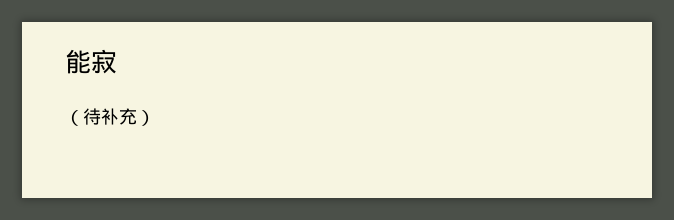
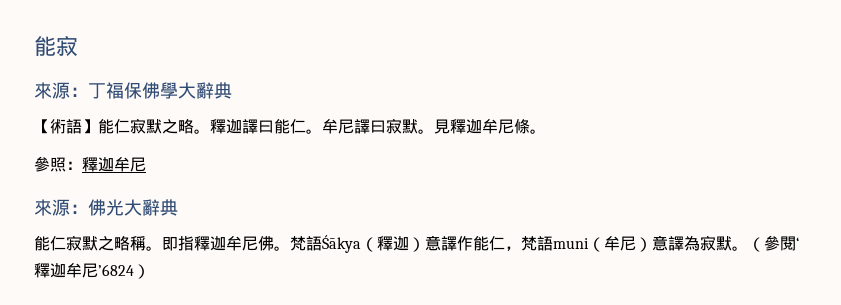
- （待补充）
+ 來源：丁福保佛學大辭典
+ 【術語】能仁寂默之略。釋迦譯曰能仁。牟尼譯曰寂默。見釋迦牟尼條。
+ 參照：釋迦牟尼
+ 來源：佛光大辭典
+ 能仁寂默之略稱。即指釋迦牟尼佛。梵語Śākya（釋迦）意譯作能仁，梵語muni（牟尼）意譯為寂默。（參閱‘釋迦牟尼’6824）

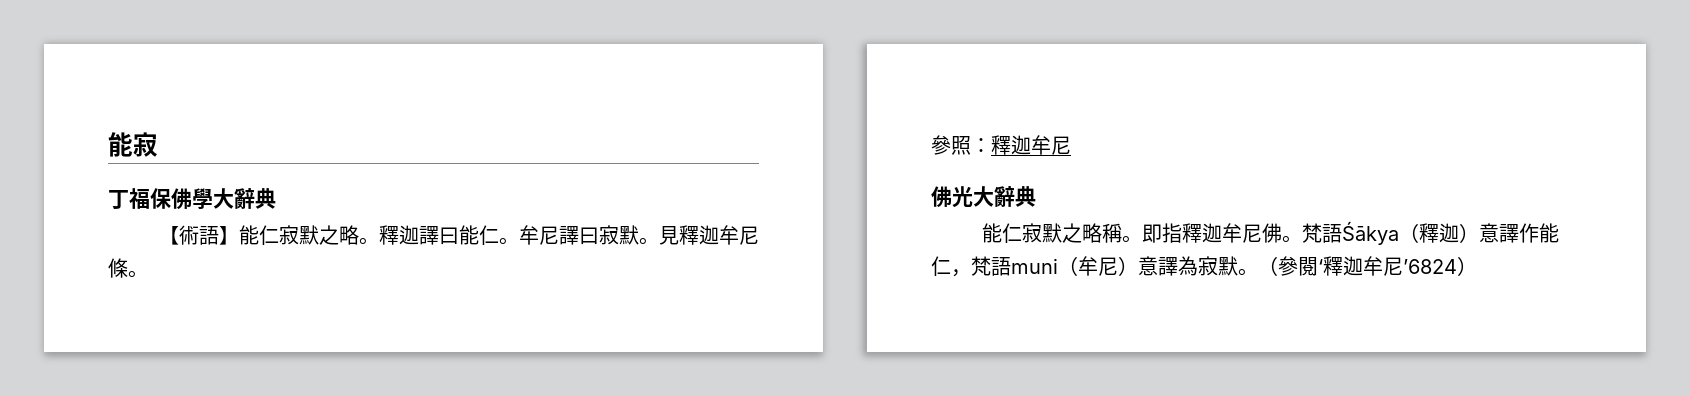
- 來源：丁福保佛學大辭典
+ 丁福保佛學大辭典
- 來源：佛光大辭典
+ 佛光大辭典

